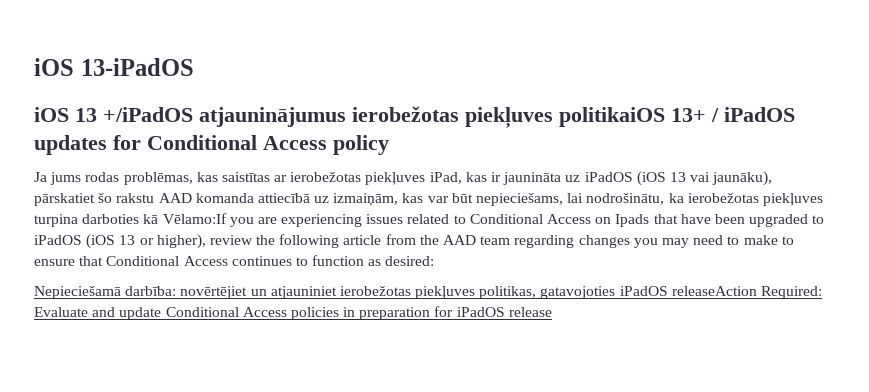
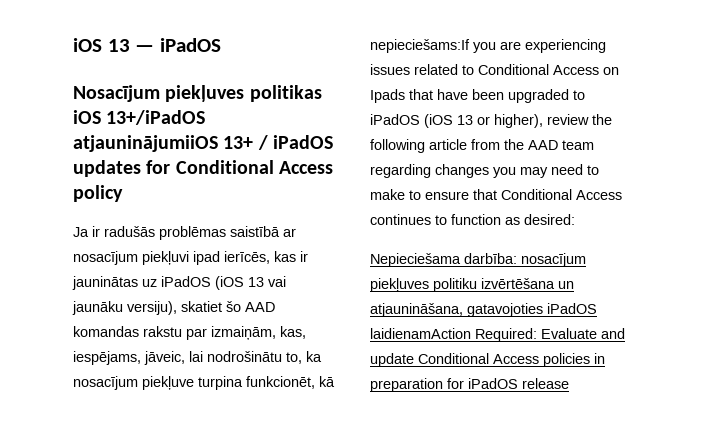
- iOS 13-iPadOS
- iOS 13 +/iPadOS atjauninājumus ierobežotas piekļuves politikaiOS 13+ / iPadOS updates for Conditional Access policy
+ iOS 13 — iPadOS
+ Nosacījum piekļuves politikas iOS 13+/iPadOS atjauninājumiiOS 13+ / iPadOS updates for Conditional Access policy
- Ja jums rodas problēmas, kas saistītas ar ierobežotas piekļuves iPad, kas ir jaunināta uz iPadOS (iOS 13 vai jaunāku), pārskatiet šo rakstu AAD komanda attiecībā uz izmaiņām, kas var būt nepieciešams, lai nodrošinātu, ka ierobežotas piekļuves turpina darboties kā Vēlamo:If you are experiencing issues related to Conditional Access on Ipads that have been upgraded to iPadOS (iOS 13 or higher), review the following article from the AAD team regarding changes you may need to make to ensure that Conditional Access continues to function as desired:
+ Ja ir radušās problēmas saistībā ar nosacījum piekļuvi ipad ierīcēs, kas ir jauninātas uz iPadOS (iOS 13 vai jaunāku versiju), skatiet šo AAD komandas rakstu par izmaiņām, kas, iespējams, jāveic, lai nodrošinātu to, ka nosacījum piekļuve turpina funkcionēt, kā nepieciešams:If you are experiencing issues related to Conditional Access on Ipads that have been upgraded to iPadOS (iOS 13 or higher), review the following article from the AAD team regarding changes you may need to make to ensure that Conditional Access continues to function as desired:
- Nepieciešamā darbība: novērtējiet un atjauniniet ierobežotas piekļuves politikas, gatavojoties iPadOS releaseAction Required: Evaluate and update Conditional Access policies in preparation for iPadOS release
+ Nepieciešama darbība: nosacījum piekļuves politiku izvērtēšana un atjaunināšana, gatavojoties iPadOS laidienamAction Required: Evaluate and update Conditional Access policies in preparation for iPadOS release

